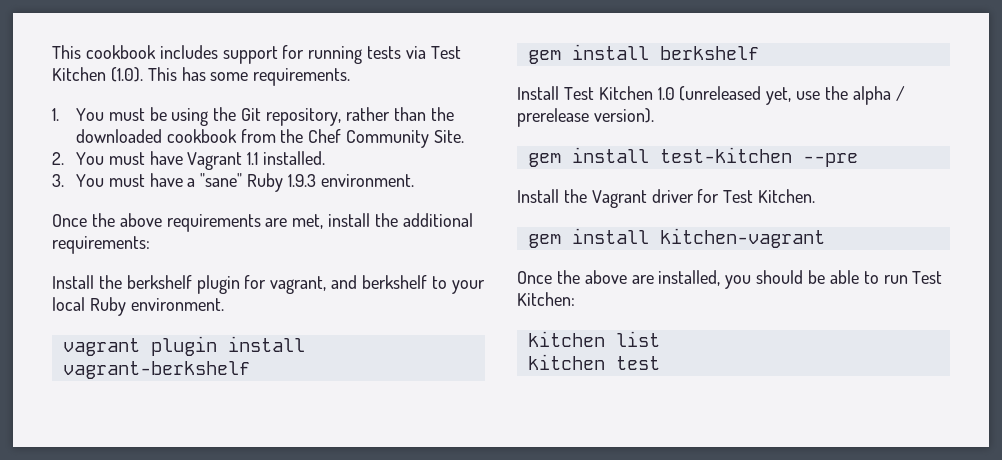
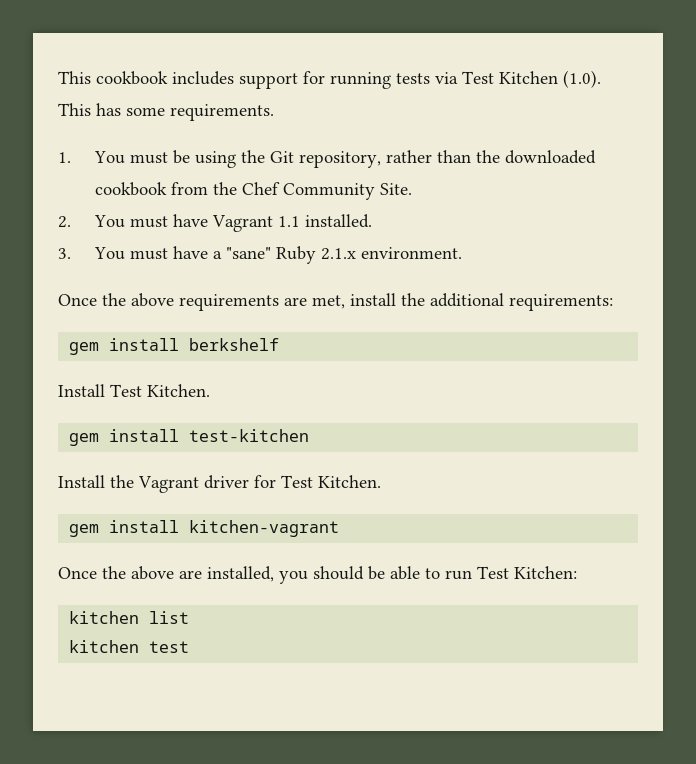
- 3. You must have a "sane" Ruby 1.9.3 environment.
+ 3. You must have a "sane" Ruby 2.1.x environment.
- Install the berkshelf plugin for vagrant, and berkshelf to your local Ruby environment.
- vagrant plugin install vagrant-berkshelf
- Install Test Kitchen 1.0 (unreleased yet, use the alpha / prerelease version).
+ Install Test Kitchen.
- gem install test-kitchen --pre
+ gem install test-kitchen

